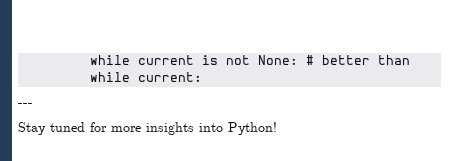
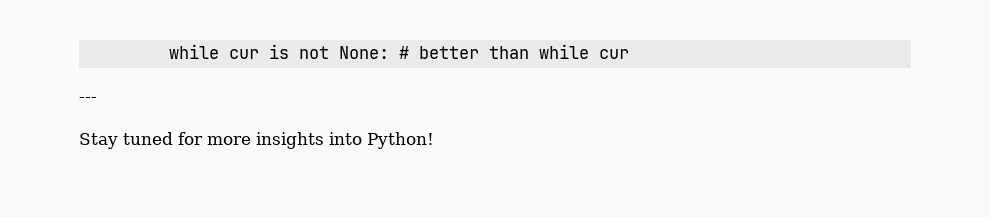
- while current is not None: # better than while current:
+ while cur is not None: # better than while cur

